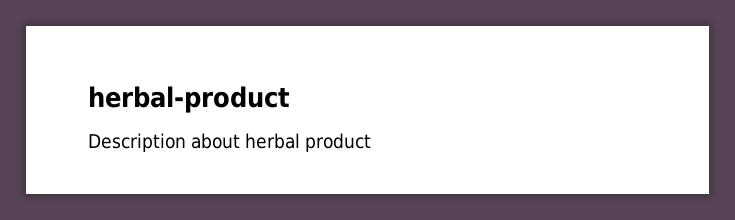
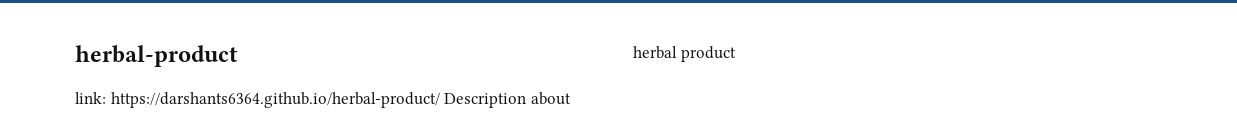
- Description about herbal product
+ link: https://darshants6364.github.io/herbal-product/ Description about herbal product

